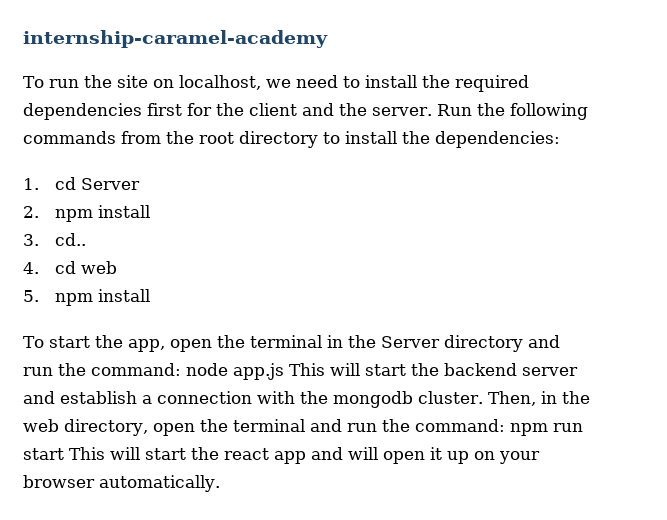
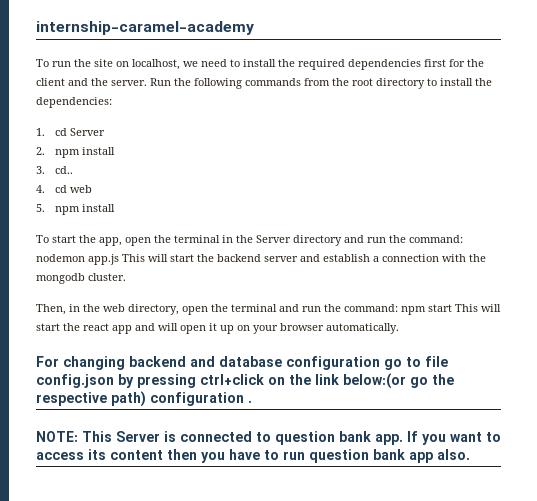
- To start the app, open the terminal in the Server directory and run the command: node app.js This will start the backend server and establish a connection with the mongodb cluster. Then, in the web directory, open the terminal and run the command: npm run start This will start the react app and will open it up on your browser automatically.
+ To start the app, open the terminal in the Server directory and run the command: nodemon app.js This will start the backend server and establish a connection with the mongodb cluster.
+ Then, in the web directory, open the terminal and run the command: npm start This will start the react app and will open it up on your browser automatically.
+ For changing backend and database configuration go to file config.json by pressing ctrl+click on the link below:(or go the respective path) configuration .
+ NOTE: This Server is connected to question bank app. If you want to access its content then you have to run question bank app also.

